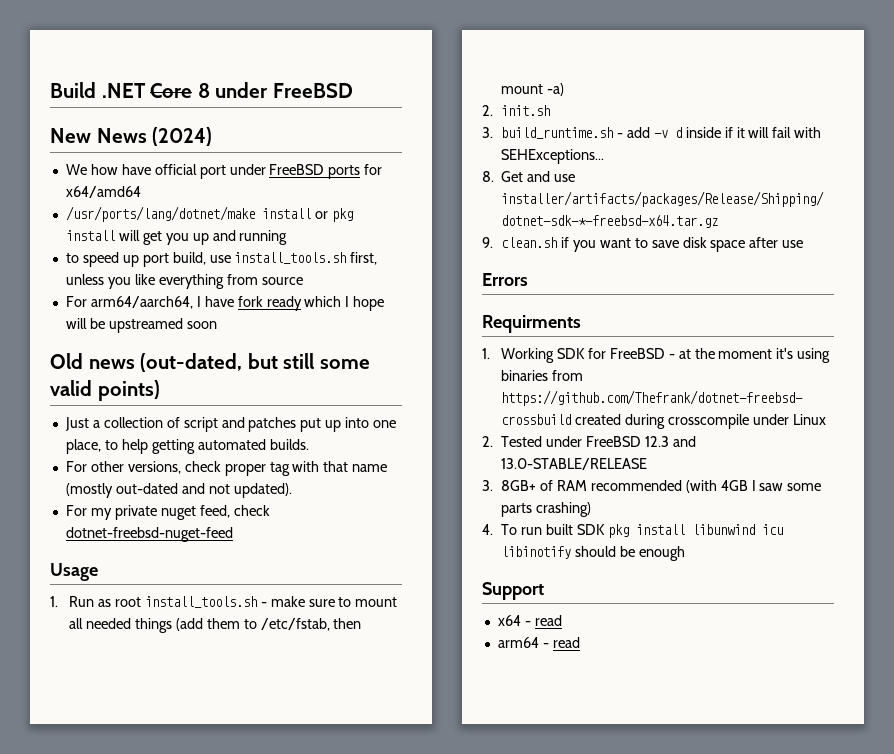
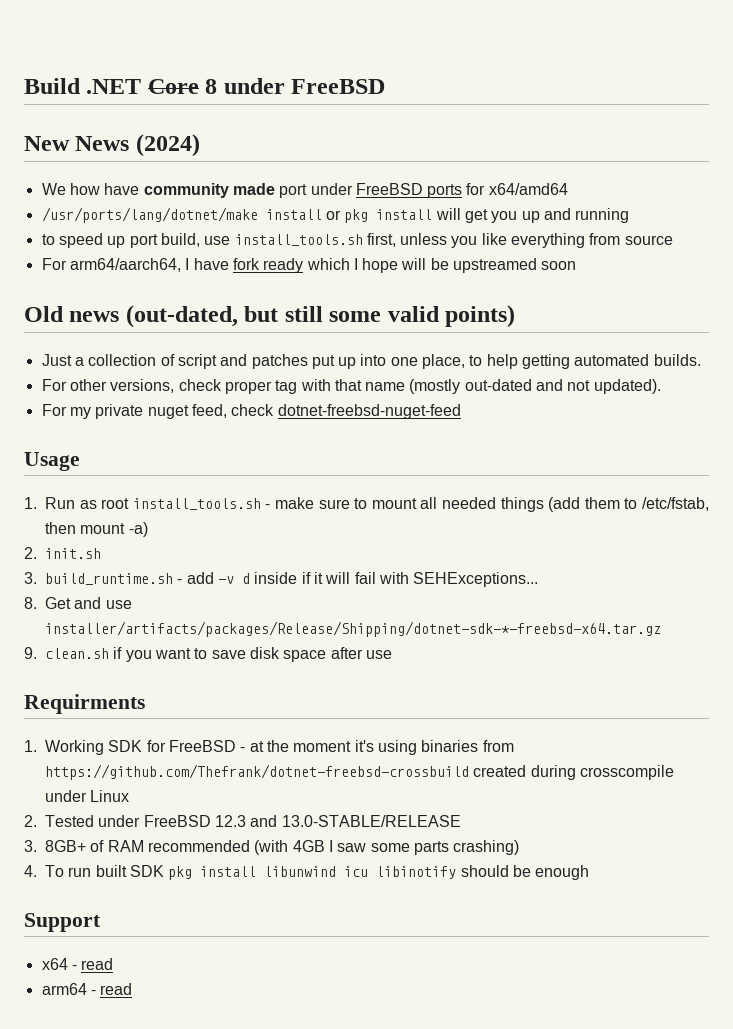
- We how have official port under FreeBSD ports for x64/amd64
+ We how have community made port under FreeBSD ports for x64/amd64
- Errors

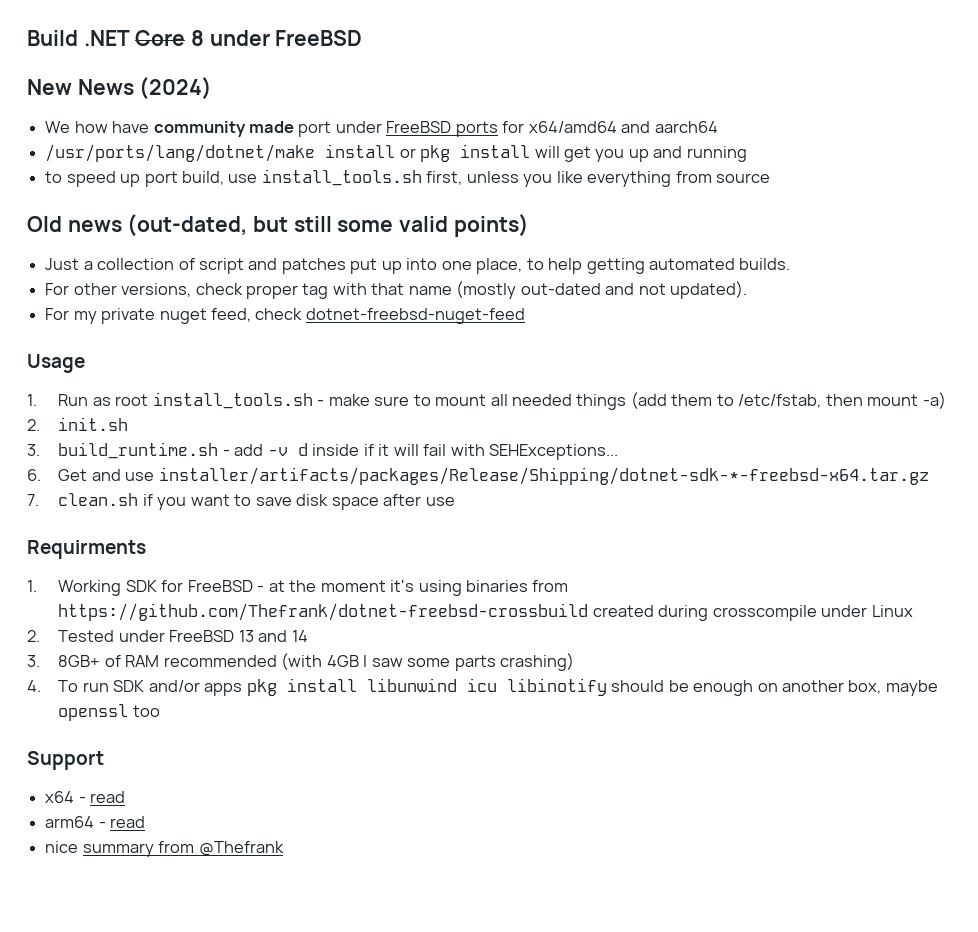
- We how have community made port under FreeBSD ports for x64/amd64
+ We how have community made port under FreeBSD ports for x64/amd64 and aarch64
- For arm64/aarch64, I have fork ready which I hope will be upstreamed soon
- 8. Get and use installer/artifacts/packages/Release/Shipping/dotnet-sdk-*-freebsd-x64.tar.gz
+ 6. Get and use installer/artifacts/packages/Release/Shipping/dotnet-sdk-*-freebsd-x64.tar.gz
- 9. clean.sh if you want to save disk space after use
+ 7. clean.sh if you want to save disk space after use
- 2. Tested under FreeBSD 12.3 and 13.0-STABLE/RELEASE
+ 2. Tested under FreeBSD 13 and 14
- 4. To run built SDK pkg install libunwind icu libinotify should be enough
+ 4. To run SDK and/or apps pkg install libunwind icu libinotify should be enough on another box, maybe openssl too
+ nice summary from @Thefrank

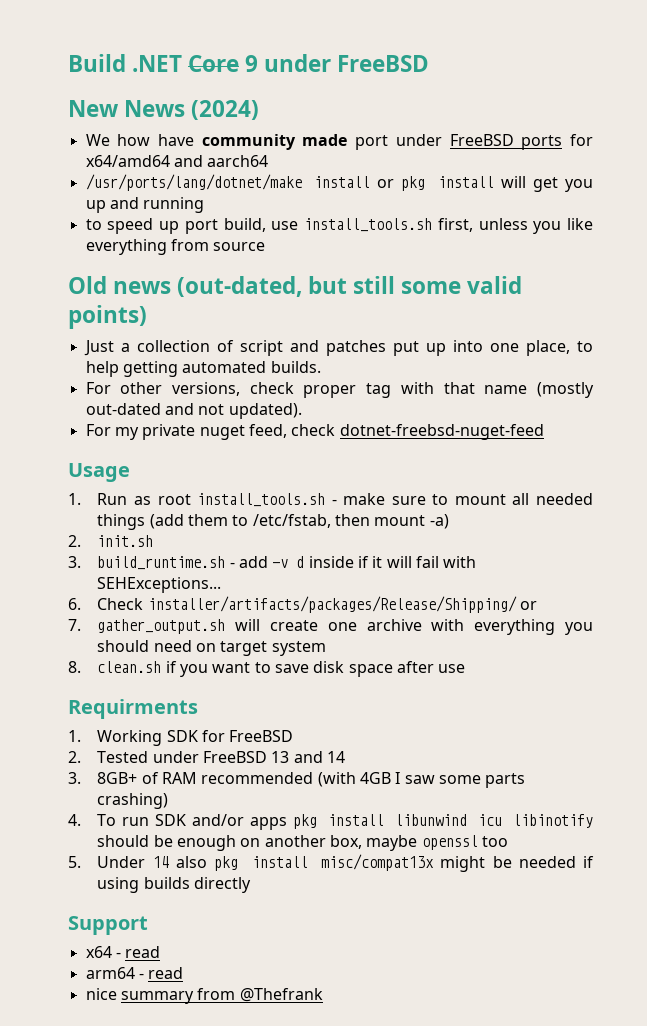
- Build .NET Core 8 under FreeBSD
+ Build .NET Core 9 under FreeBSD
- 6. Get and use installer/artifacts/packages/Release/Shipping/dotnet-sdk-*-freebsd-x64.tar.gz
- 7. clean.sh if you want to save disk space after use
+ 6. Check installer/artifacts/packages/Release/Shipping/ or
+ 7. gather_output.sh will create one archive with everything you should need on target system
+ 8. clean.sh if you want to save disk space after use
- 1. Working SDK for FreeBSD - at the moment it's using binaries from https://github.com/Thefrank/dotnet-freebsd-crossbuild created during crosscompile under Linux
+ 1. Working SDK for FreeBSD
+ 5. Under 14 also pkg install misc/compat13x might be needed if using builds directly

